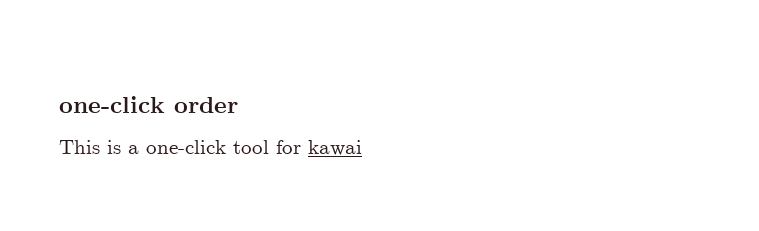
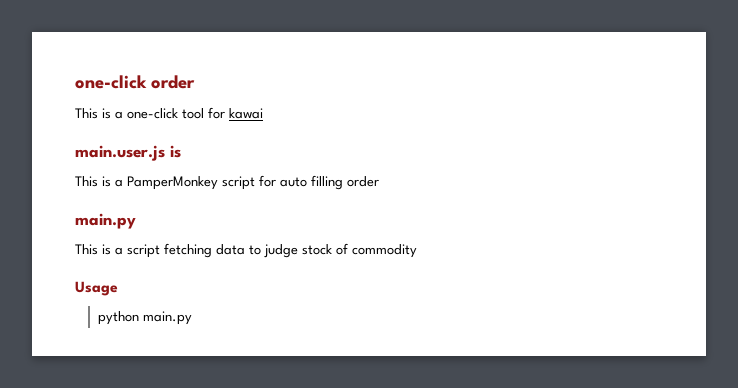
+ main.user.js is
+ This is a PamperMonkey script for auto filling order
+ main.py
+ This is a script fetching data to judge stock of commodity
+ Usage
+ python main.py

